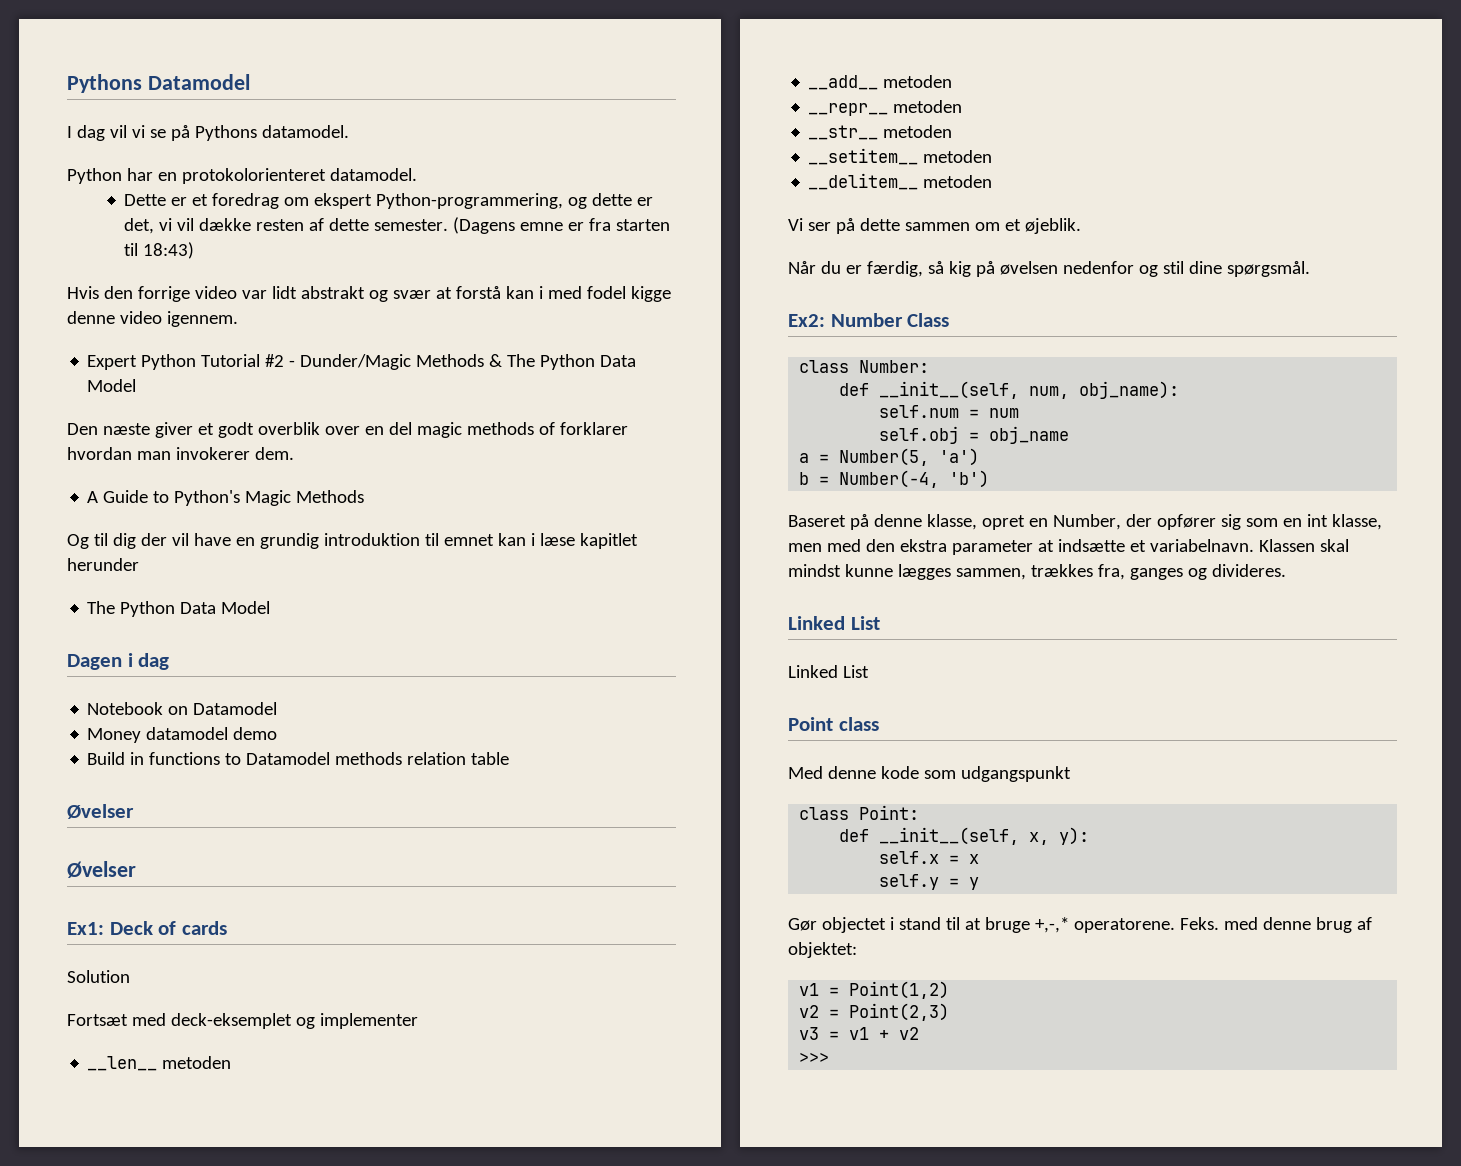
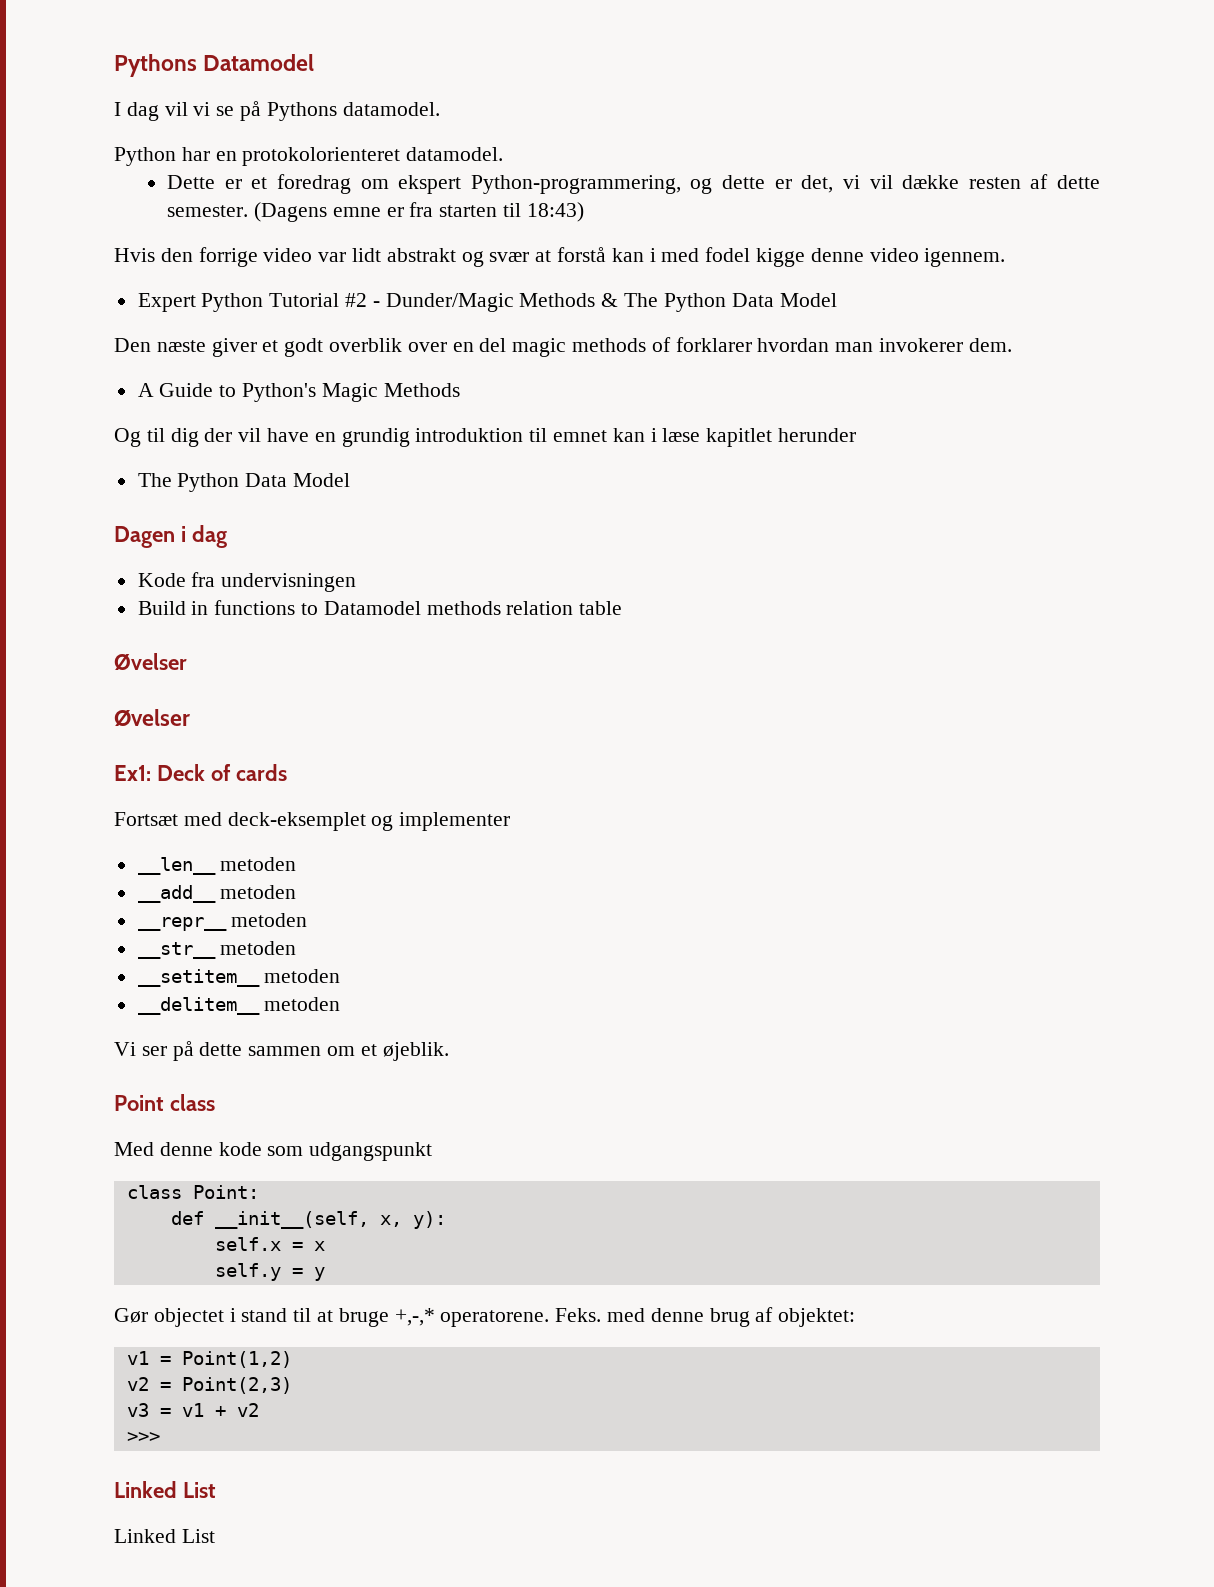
- Notebook on Datamodel
- Money datamodel demo
+ Kode fra undervisningen
- Solution
- Når du er færdig, så kig på øvelsen nedenfor og stil dine spørgsmål.
- Ex2: Number Class
- class Number:
- def __init__(self, num, obj_name):
- self.num = num
- self.obj = obj_name
- a = Number(5, 'a')
- b = Number(-4, 'b')
- Baseret på denne klasse, opret en Number, der opfører sig som en int klasse, men med den ekstra parameter at indsætte et variabelnavn. Klassen skal mindst kunne lægges sammen, trækkes fra, ganges og divideres.
- Linked List
- Linked List
  >>>
+ Linked List
+ Linked List

